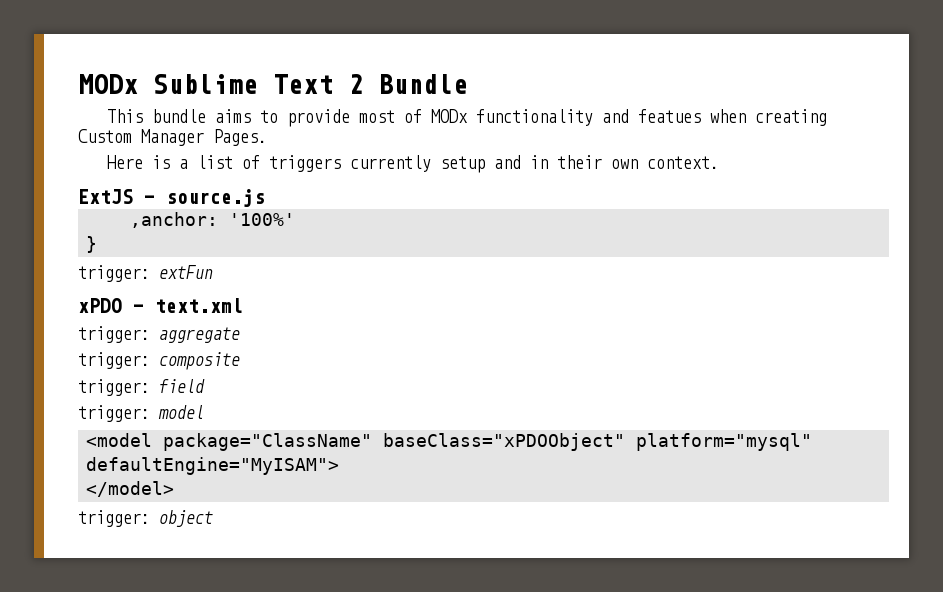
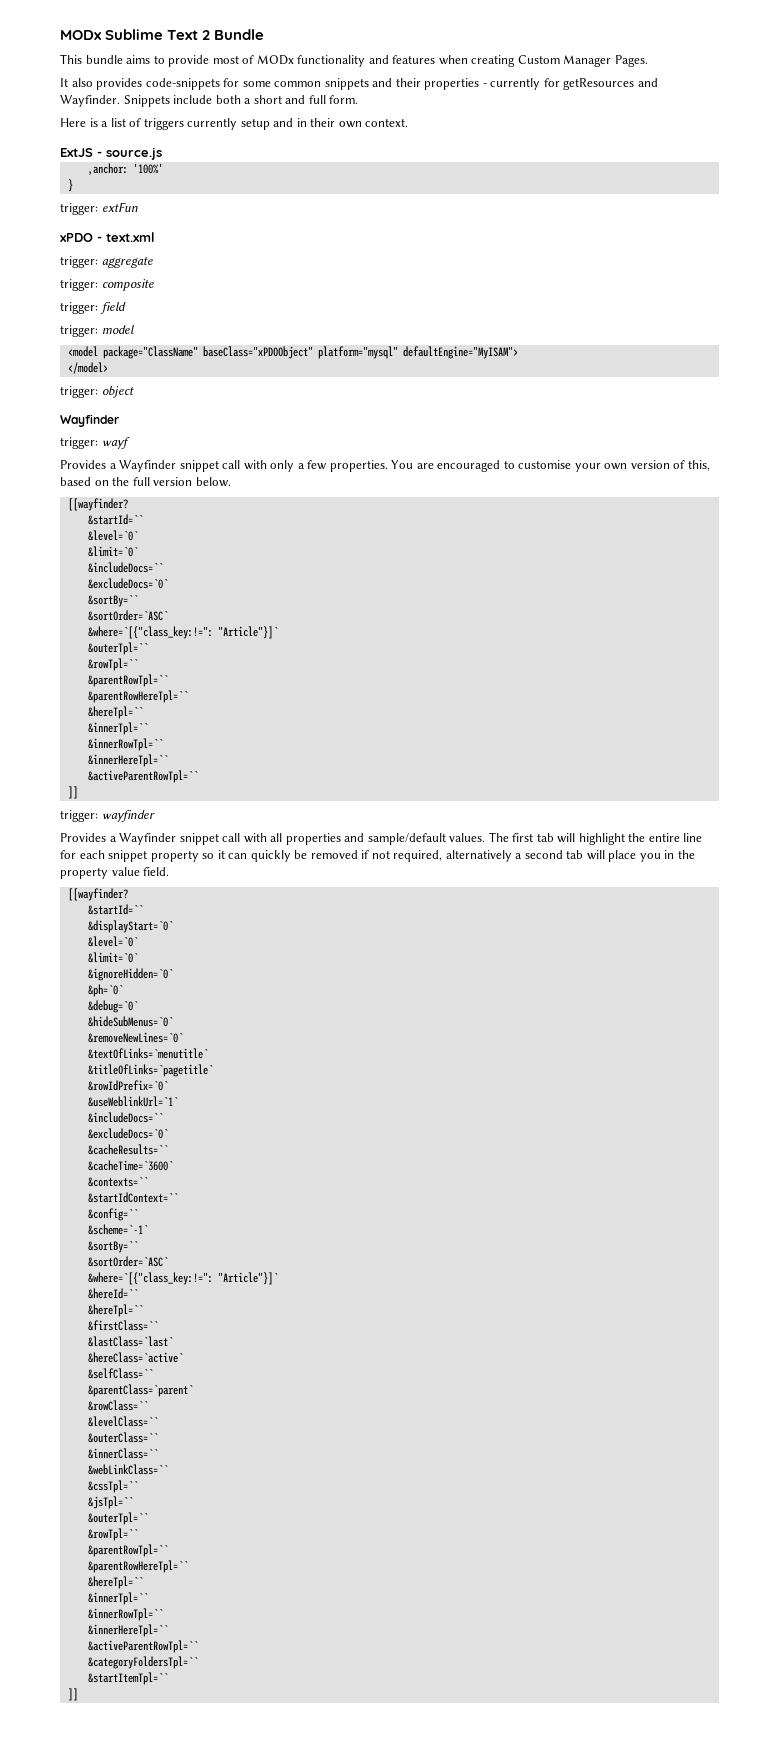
- This bundle aims to provide most of MODx functionality and featues when creating Custom Manager Pages.
+ This bundle aims to provide most of MODx functionality and features when creating Custom Manager Pages.
+ It also provides code-snippets for some common snippets and their properties - currently for getResources and Wayfinder. Snippets include both a short and full form.
  trigger: object
+ Wayfinder
+ trigger: wayf
+ Provides a Wayfinder snippet call with only a few properties. You are encouraged to customise your own version of this, based on the full version below.
+ [[wayfinder?
+ &startId=``
+ &level=`0`
+ &limit=`0`
+ &includeDocs=``
+ &excludeDocs=`0`
+ &sortBy=``
+ &sortOrder=`ASC`
+ &where=`[{"class_key:!=": "Article"}]`
+ &outerTpl=``
+ &rowTpl=``
+ &parentRowTpl=``
+ &parentRowHereTpl=``
+ &hereTpl=``
+ &innerTpl=``
+ &innerRowTpl=``
+ &innerHereTpl=``
+ &activeParentRowTpl=``
+ ]]
+ trigger: wayfinder
+ Provides a Wayfinder snippet call with all properties and sample/default values. The first tab will highlight the entire line for each snippet property so it can quickly be removed if not required, alternatively a second tab will place you in the property value field.
+ [[wayfinder?
+ &startId=``
+ &displayStart=`0`
+ &level=`0`
+ &limit=`0`
+ &ignoreHidden=`0`
+ &ph=`0`
+ &debug=`0`
+ &hideSubMenus=`0`
+ &removeNewLines=`0`
+ &textOfLinks=`menutitle`
+ &titleOfLinks=`pagetitle`
+ &rowIdPrefix=`0`
+ &useWeblinkUrl=`1`
+ &includeDocs=``
+ &excludeDocs=`0`
+ &cacheResults=``
+ &cacheTime=`3600`
+ &contexts=``
+ &startIdContext=``
+ &config=``
+ &scheme=`-1`
+ &sortBy=``
+ &sortOrder=`ASC`
+ &where=`[{"class_key:!=": "Article"}]`
+ &hereId=``
+ &hereTpl=``
+ &firstClass=``
+ &lastClass=`last`
+ &hereClass=`active`
+ &selfClass=``
+ &parentClass=`parent`
+ &rowClass=``
+ &levelClass=``
+ &outerClass=``
+ &innerClass=``
+ &webLinkClass=``
+ &cssTpl=``
+ &jsTpl=``
+ &outerTpl=``
+ &rowTpl=``
+ &parentRowTpl=``
+ &parentRowHereTpl=``
+ &hereTpl=``
+ &innerTpl=``
+ &innerRowTpl=``
+ &innerHereTpl=``
+ &activeParentRowTpl=``
+ &categoryFoldersTpl=``
+ &startItemTpl=``
+ ]]

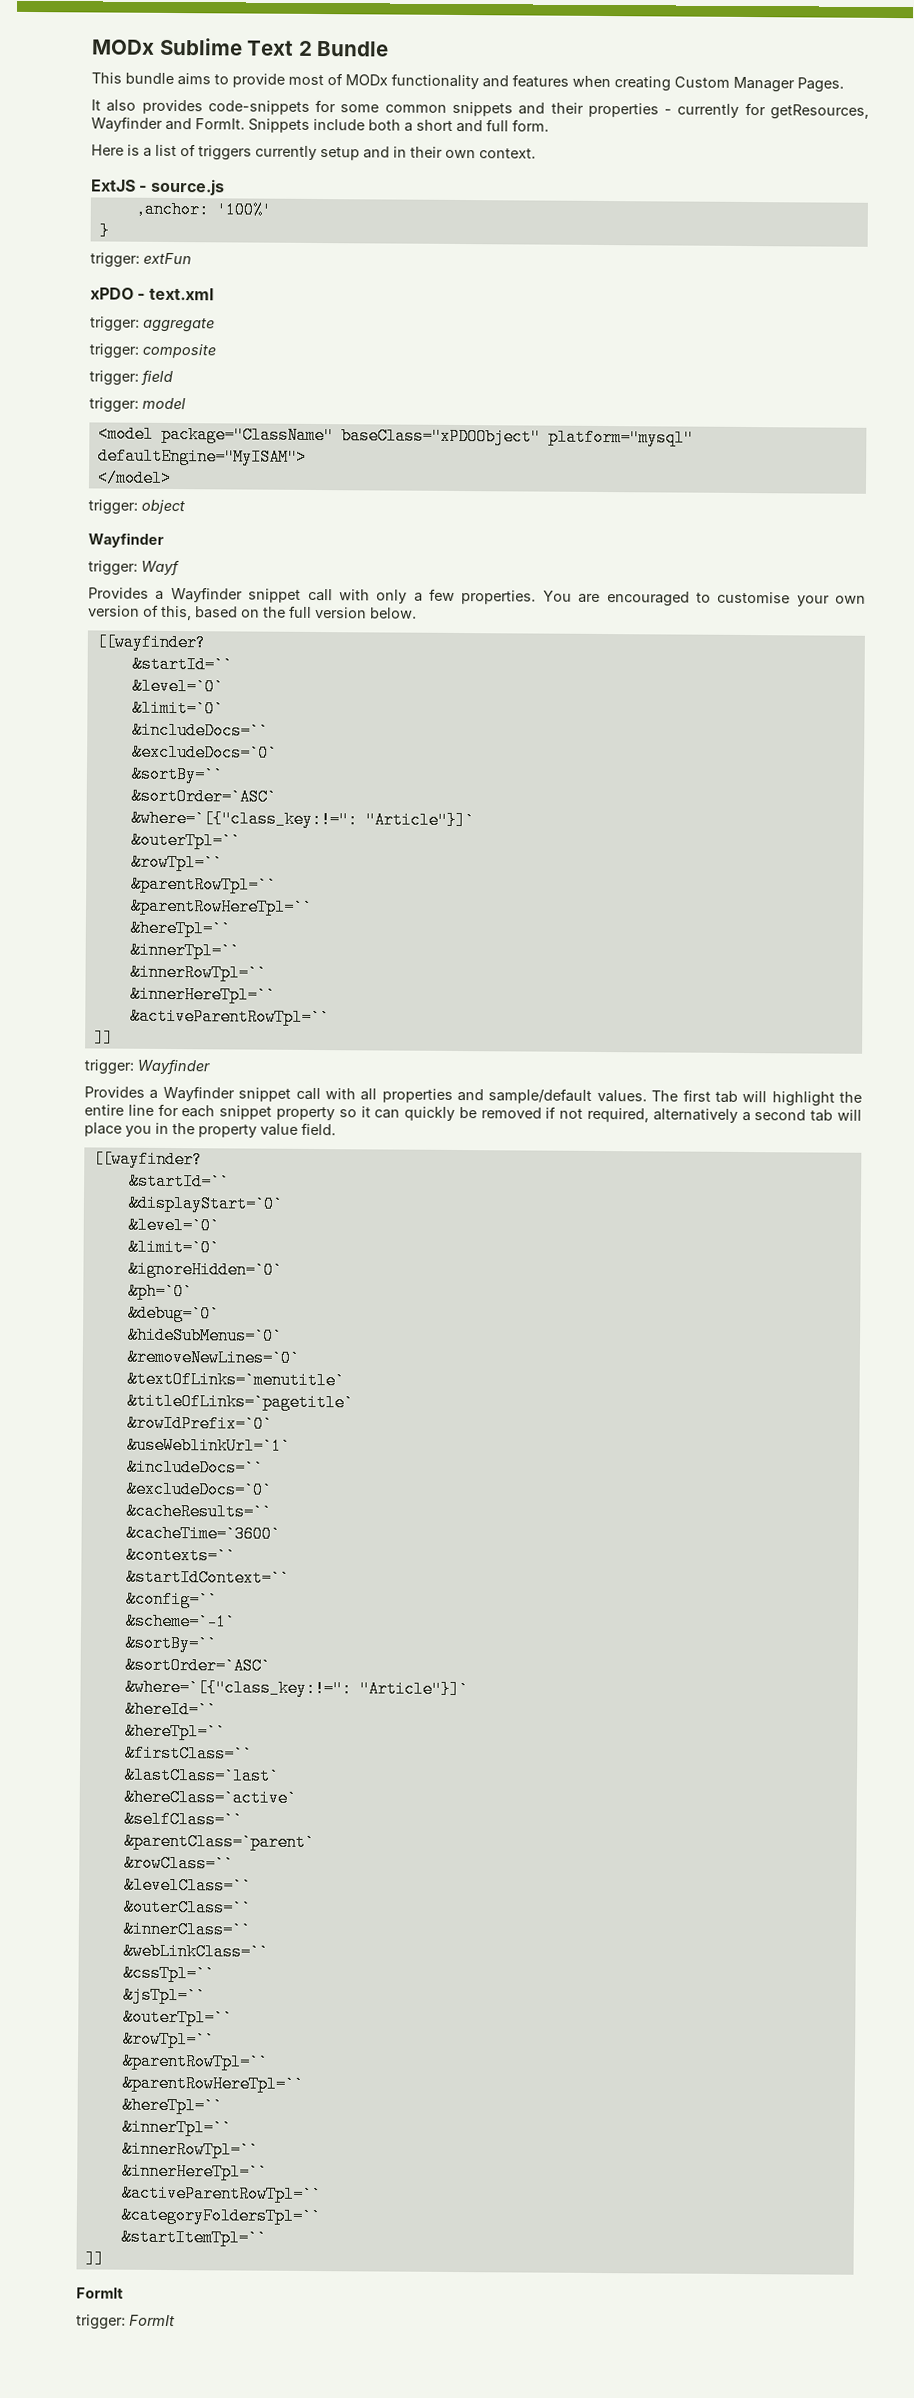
- It also provides code-snippets for some common snippets and their properties - currently for getResources and Wayfinder.
+ It also provides code-snippets for some common snippets and their properties - currently for getResources, Wayfinder and FormIt.
- trigger: wayf
+ trigger: Wayf
- trigger: wayfinder
+ trigger: Wayfinder
  &startItemTpl=``
  ]]
+ FormIt
+ trigger: FormIt

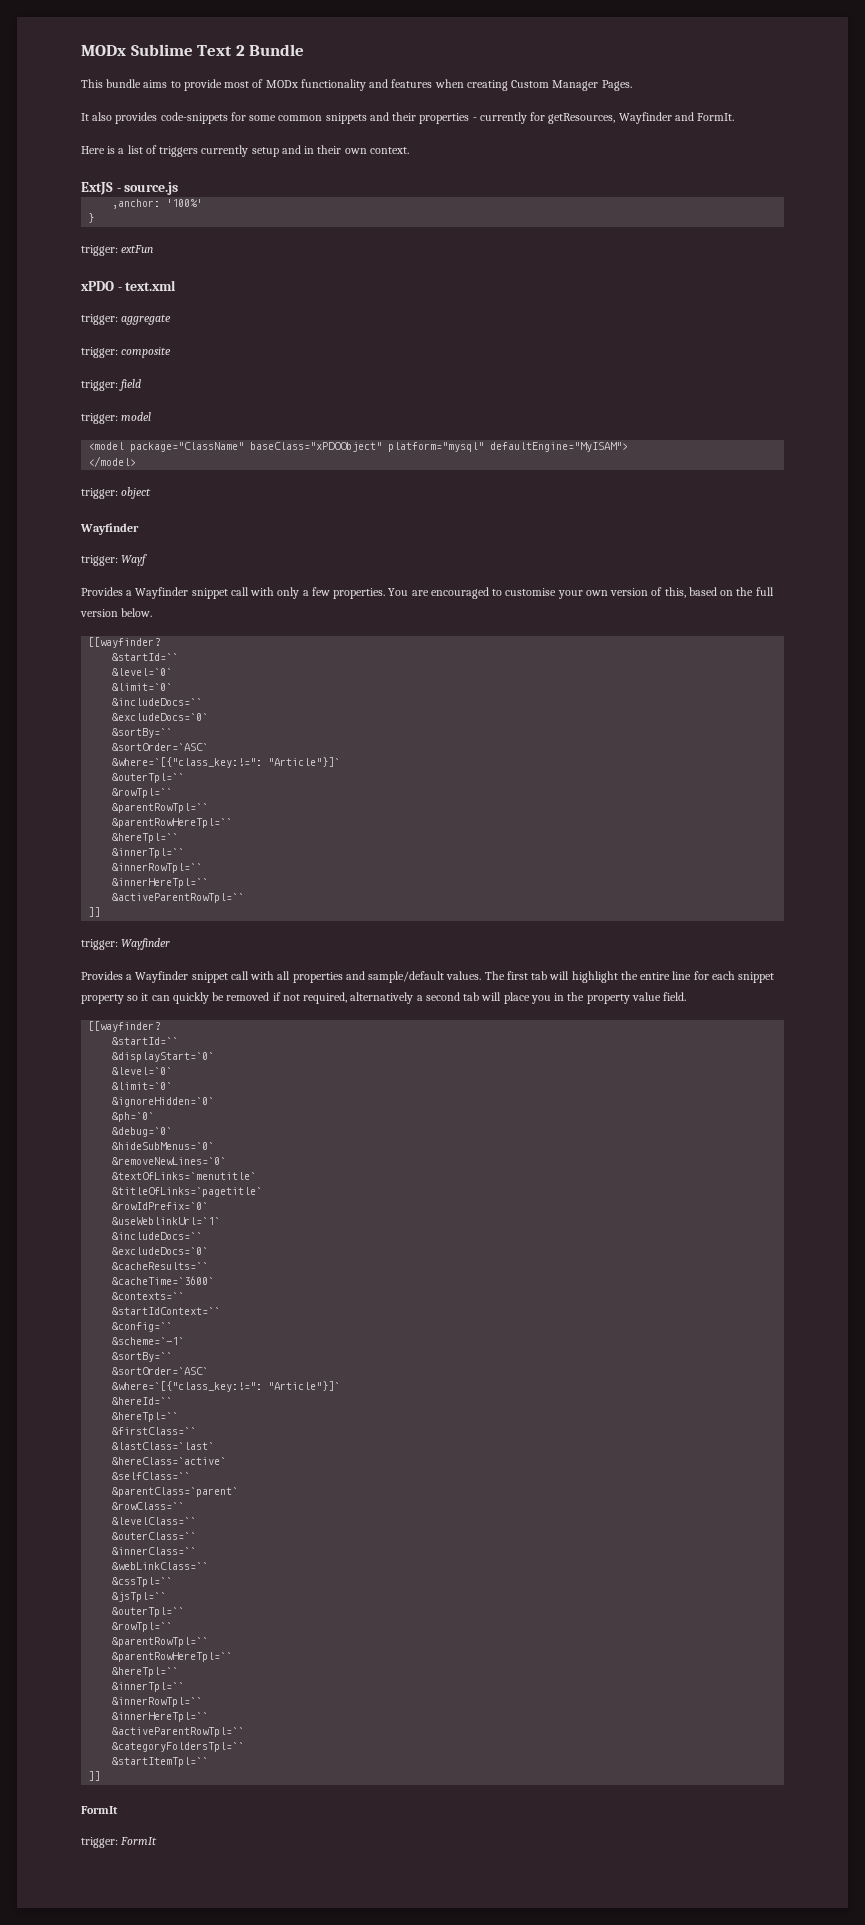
- Snippets include both a short and full form.

